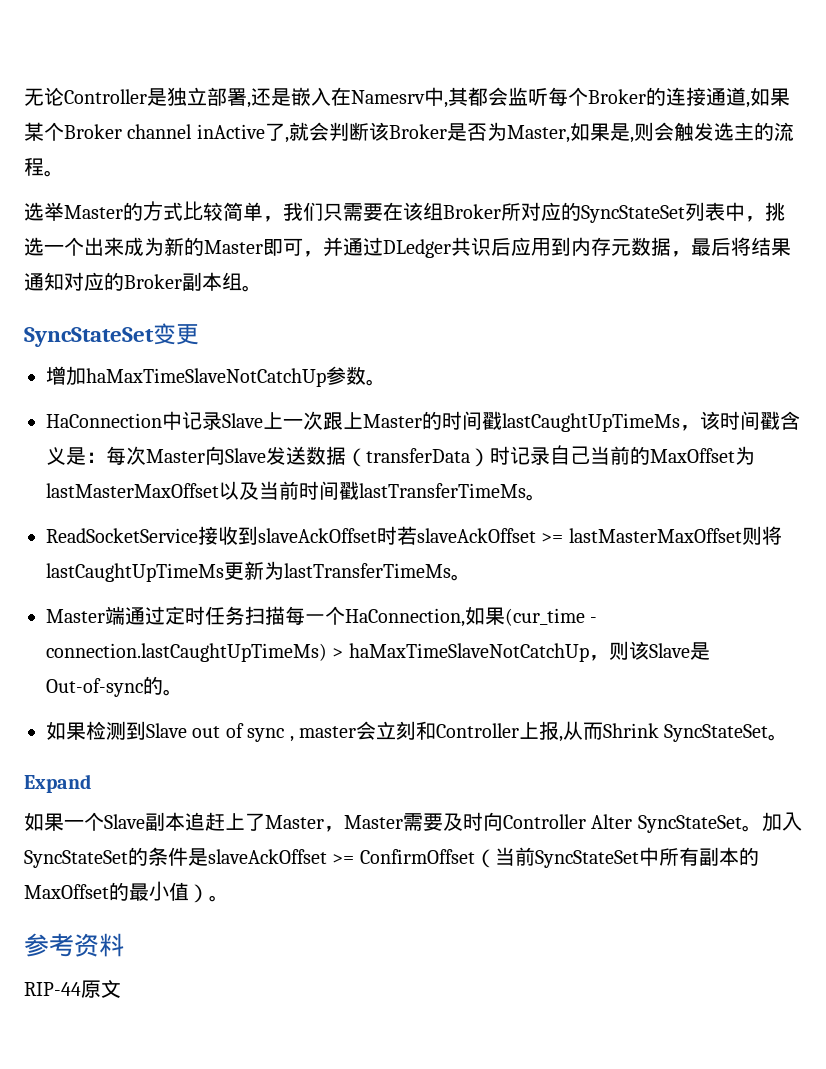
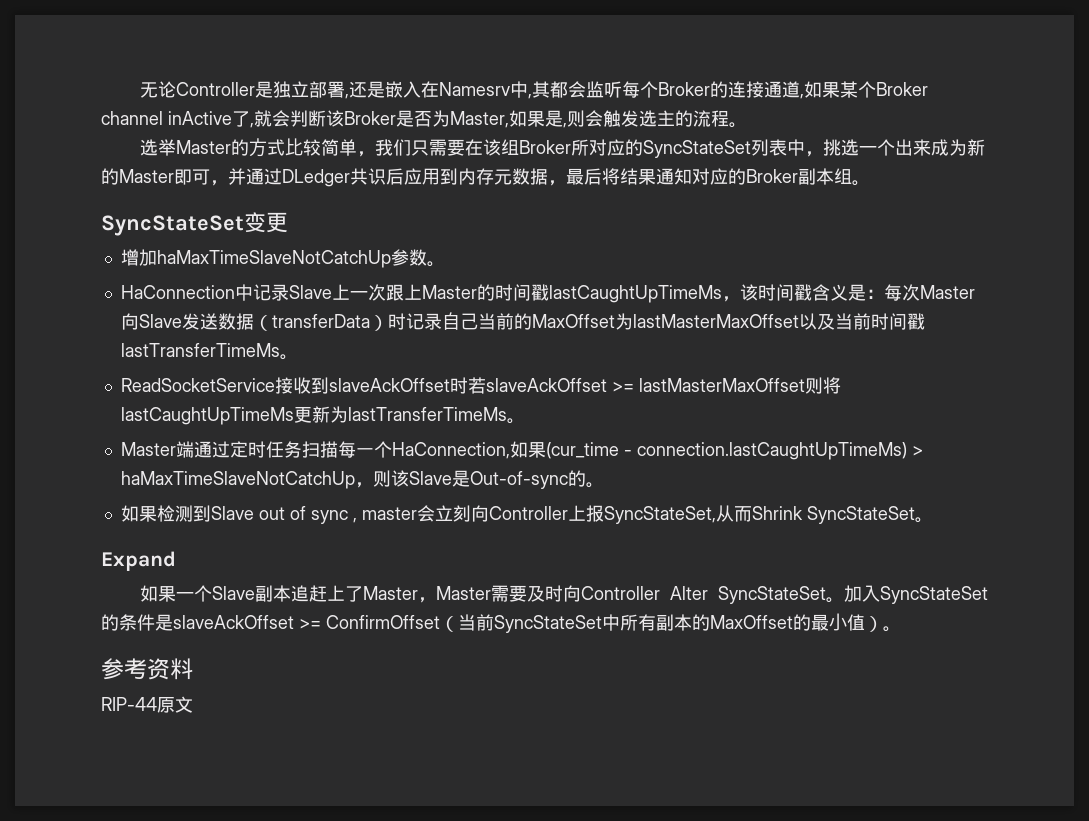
- 如果检测到Slave out of sync , master会立刻和Controller上报,从而Shrink SyncStateSet。
+ 如果检测到Slave out of sync , master会立刻向Controller上报SyncStateSet,从而Shrink SyncStateSet。

